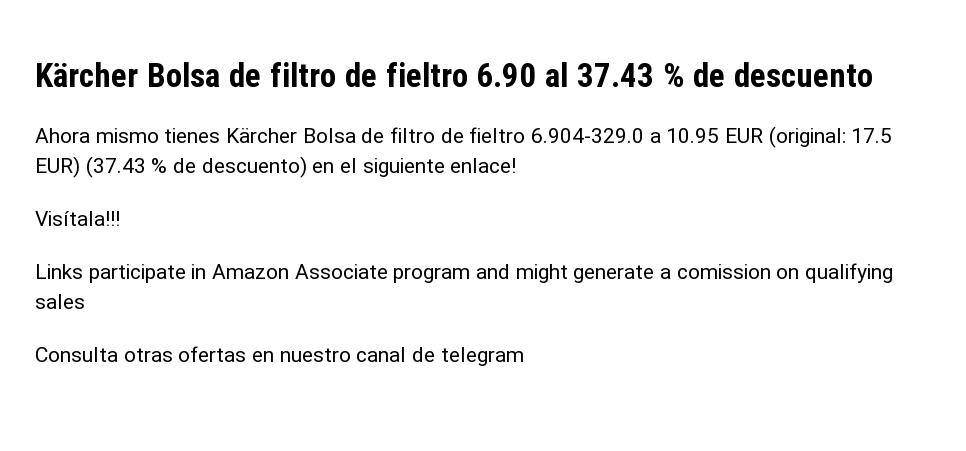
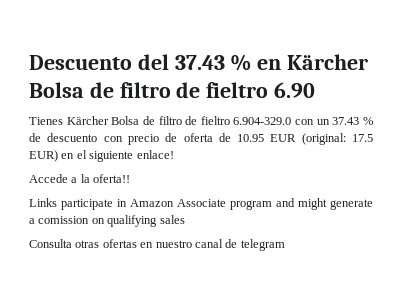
- Kärcher Bolsa de filtro de fieltro 6.90 al 37.43 % de descuento
- Ahora mismo tienes Kärcher Bolsa de filtro de fieltro 6.904-329.0 a 10.95 EUR (original: 17.5 EUR) (37.43 % de descuento) en el siguiente enlace!
+ Descuento del 37.43 % en Kärcher Bolsa de filtro de fieltro 6.90
+ Tienes Kärcher Bolsa de filtro de fieltro 6.904-329.0 con un 37.43 % de descuento con precio de oferta de 10.95 EUR (original: 17.5 EUR) en el siguiente enlace!
- Visítala!!!
+ Accede a la oferta!!

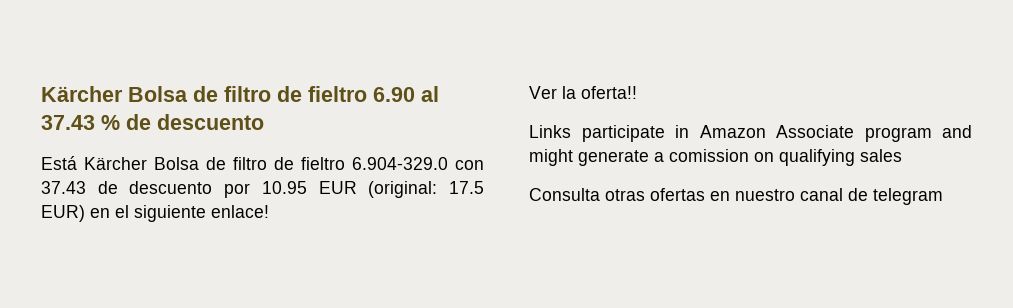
- Descuento del 37.43 % en Kärcher Bolsa de filtro de fieltro 6.90
- Tienes Kärcher Bolsa de filtro de fieltro 6.904-329.0 con un 37.43 % de descuento con precio de oferta de 10.95 EUR (original: 17.5 EUR) en el siguiente enlace!
+ Kärcher Bolsa de filtro de fieltro 6.90 al 37.43 % de descuento
+ Está Kärcher Bolsa de filtro de fieltro 6.904-329.0 con 37.43 de descuento por 10.95 EUR (original: 17.5 EUR) en el siguiente enlace!
- Accede a la oferta!!
+ Ver la oferta!!

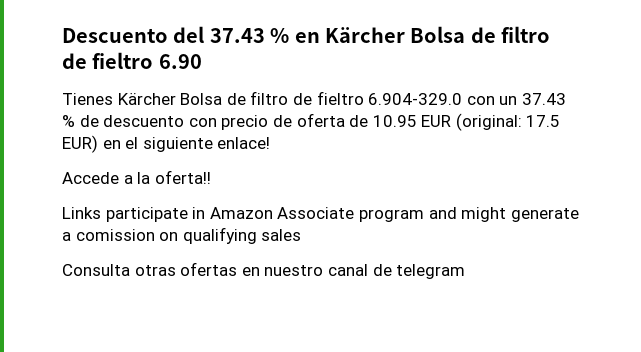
- Kärcher Bolsa de filtro de fieltro 6.90 al 37.43 % de descuento
- Está Kärcher Bolsa de filtro de fieltro 6.904-329.0 con 37.43 de descuento por 10.95 EUR (original: 17.5 EUR) en el siguiente enlace!
+ Descuento del 37.43 % en Kärcher Bolsa de filtro de fieltro 6.90
+ Tienes Kärcher Bolsa de filtro de fieltro 6.904-329.0 con un 37.43 % de descuento con precio de oferta de 10.95 EUR (original: 17.5 EUR) en el siguiente enlace!
- Ver la oferta!!
+ Accede a la oferta!!

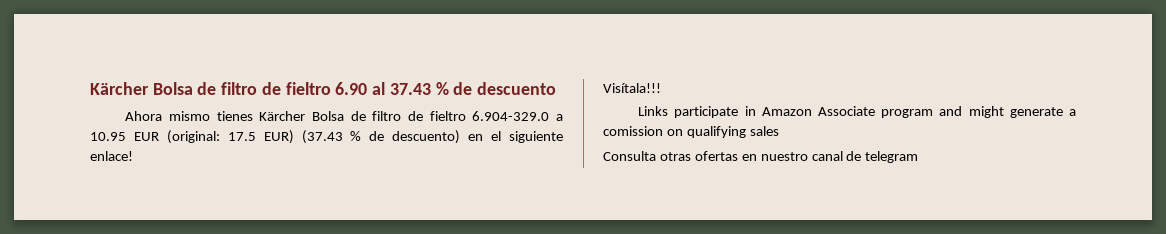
- Descuento del 37.43 % en Kärcher Bolsa de filtro de fieltro 6.90
- Tienes Kärcher Bolsa de filtro de fieltro 6.904-329.0 con un 37.43 % de descuento con precio de oferta de 10.95 EUR (original: 17.5 EUR) en el siguiente enlace!
+ Kärcher Bolsa de filtro de fieltro 6.90 al 37.43 % de descuento
+ Ahora mismo tienes Kärcher Bolsa de filtro de fieltro 6.904-329.0 a 10.95 EUR (original: 17.5 EUR) (37.43 % de descuento) en el siguiente enlace!
- Accede a la oferta!!
+ Visítala!!!

